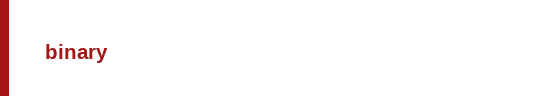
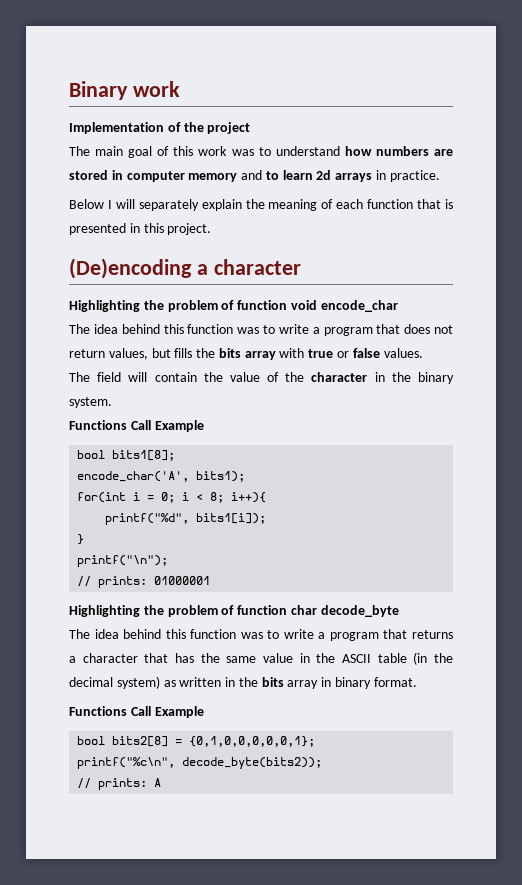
- binary
+ Binary work
+ Implementation of the project
+ The main goal of this work was to understand how numbers are stored in computer memory and to learn 2d arrays in practice.
+ Below I will separately explain the meaning of each function that is presented in this project.
+ (De)encoding a character
+ Highlighting the problem of function void encode_char
+ The idea behind this function was to write a program that does not return values, but fills the bits array with true or false values.
+ The field will contain the value of the character in the binary system.
+ Functions Call Example
+ bool bits1[8];
+ encode_char('A', bits1);
+ for(int i = 0; i < 8; i++){
+ printf("%d", bits1[i]);
+ }
+ printf("\n");
+ // prints: 01000001
+ Highlighting the problem of function char decode_byte
+ The idea behind this function was to write a program that returns a character that has the same value in the ASCII table (in the decimal system) as written in the bits array in binary format.
+ Functions Call Example
+ bool bits2[8] = {0,1,0,0,0,0,0,1};
+ printf("%c\n", decode_byte(bits2));
+ // prints: A

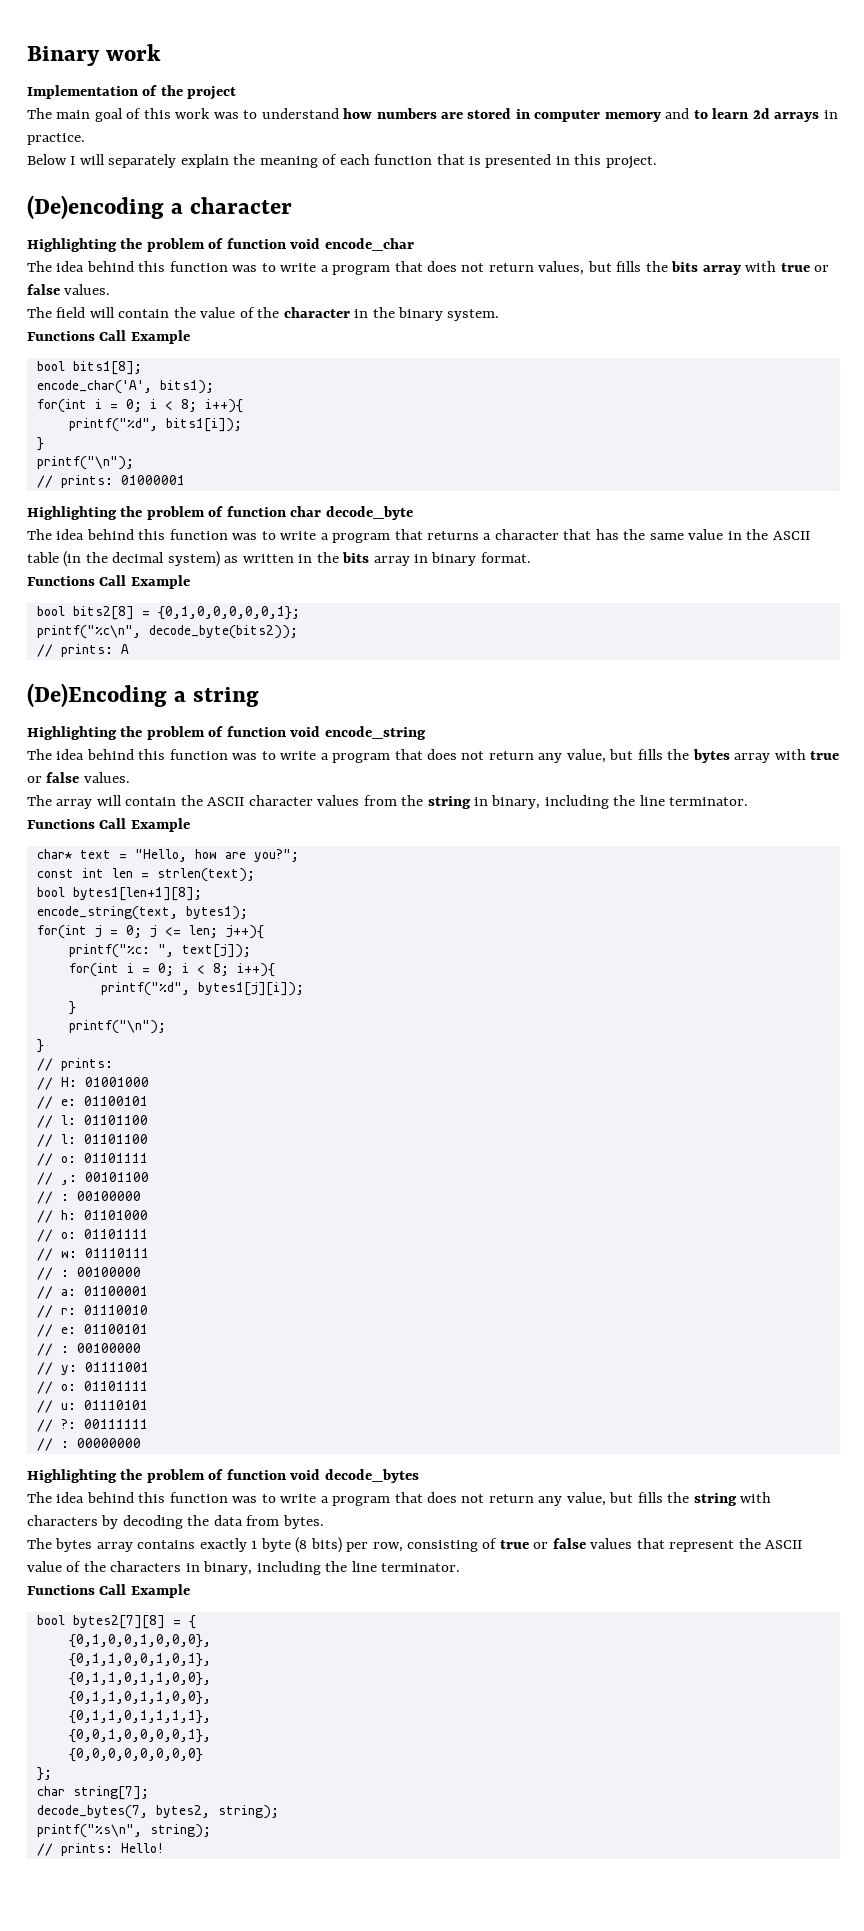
+ (De)Encoding a string
+ Highlighting the problem of function void encode_string
+ The idea behind this function was to write a program that does not return any value, but fills the bytes array with true or false values.
+ The array will contain the ASCII character values from the string in binary, including the line terminator.
+ Functions Call Example
+ char* text = "Hello, how are you?";
+ const int len = strlen(text);
+ bool bytes1[len+1][8];
+ encode_string(text, bytes1);
+ for(int j = 0; j <= len; j++){
+ printf("%c: ", text[j]);
+ for(int i = 0; i < 8; i++){
+ printf("%d", bytes1[j][i]);
+ }
+ printf("\n");
+ }
+ // prints:
+ // H: 01001000
+ // e: 01100101
+ // l: 01101100
+ // l: 01101100
+ // o: 01101111
+ // ,: 00101100
+ // : 00100000
+ // h: 01101000
+ // o: 01101111
+ // w: 01110111
+ // : 00100000
+ // a: 01100001
+ // r: 01110010
+ // e: 01100101
+ // : 00100000
+ // y: 01111001
+ // o: 01101111
+ // u: 01110101
+ // ?: 00111111
+ // : 00000000
+ Highlighting the problem of function void decode_bytes
+ The idea behind this function was to write a program that does not return any value, but fills the string with characters by decoding the data from bytes.
+ The bytes array contains exactly 1 byte (8 bits) per row, consisting of true or false values that represent the ASCII value of the characters in binary, including the line terminator.
+ Functions Call Example
+ bool bytes2[7][8] = {
+ {0,1,0,0,1,0,0,0},
+ {0,1,1,0,0,1,0,1},
+ {0,1,1,0,1,1,0,0},
+ {0,1,1,0,1,1,0,0},
+ {0,1,1,0,1,1,1,1},
+ {0,0,1,0,0,0,0,1},
+ {0,0,0,0,0,0,0,0}
+ };
+ char string[7];
+ decode_bytes(7, bytes2, string);
+ printf("%s\n", string);
+ // prints: Hello!

